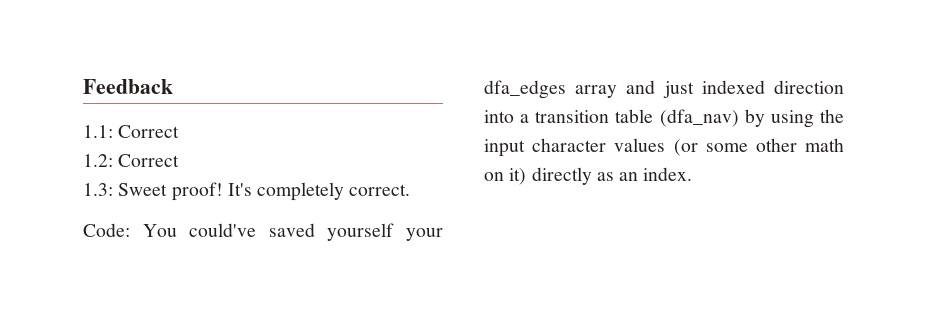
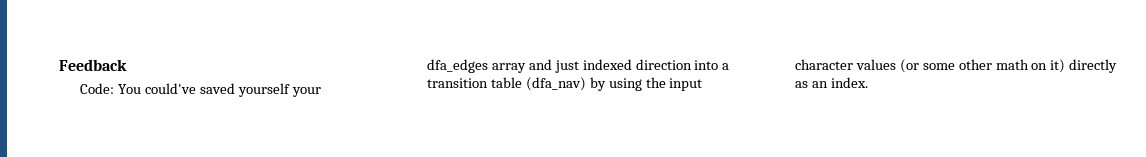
- 1.1: Correct
- 1.2: Correct
- 1.3: Sweet proof! It's completely correct.

